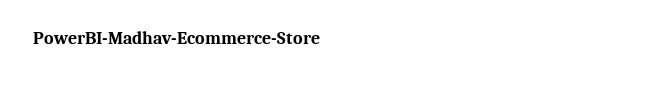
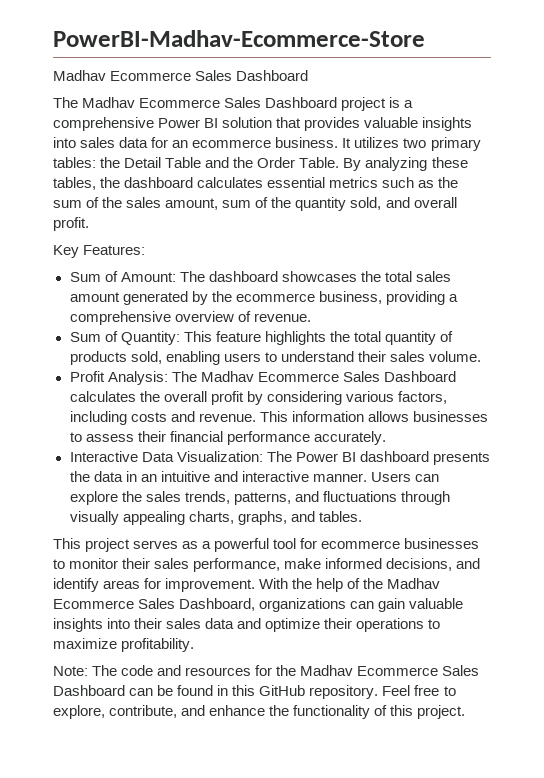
  PowerBI-Madhav-Ecommerce-Store
+ Madhav Ecommerce Sales Dashboard
+ The Madhav Ecommerce Sales Dashboard project is a comprehensive Power BI solution that provides valuable insights into sales data for an ecommerce business. It utilizes two primary tables: the Detail Table and the Order Table. By analyzing these tables, the dashboard calculates essential metrics such as the sum of the sales amount, sum of the quantity sold, and overall profit.
+ Key Features:
+ Sum of Amount: The dashboard showcases the total sales amount generated by the ecommerce business, providing a comprehensive overview of revenue.
+ Sum of Quantity: This feature highlights the total quantity of products sold, enabling users to understand their sales volume.
+ Profit Analysis: The Madhav Ecommerce Sales Dashboard calculates the overall profit by considering various factors, including costs and revenue. This information allows businesses to assess their financial performance accurately.
+ Interactive Data Visualization: The Power BI dashboard presents the data in an intuitive and interactive manner. Users can explore the sales trends, patterns, and fluctuations through visually appealing charts, graphs, and tables.
+ This project serves as a powerful tool for ecommerce businesses to monitor their sales performance, make informed decisions, and identify areas for improvement. With the help of the Madhav Ecommerce Sales Dashboard, organizations can gain valuable insights into their sales data and optimize their operations to maximize profitability.
+ Note: The code and resources for the Madhav Ecommerce Sales Dashboard can be found in this GitHub repository. Feel free to explore, contribute, and enhance the functionality of this project.

